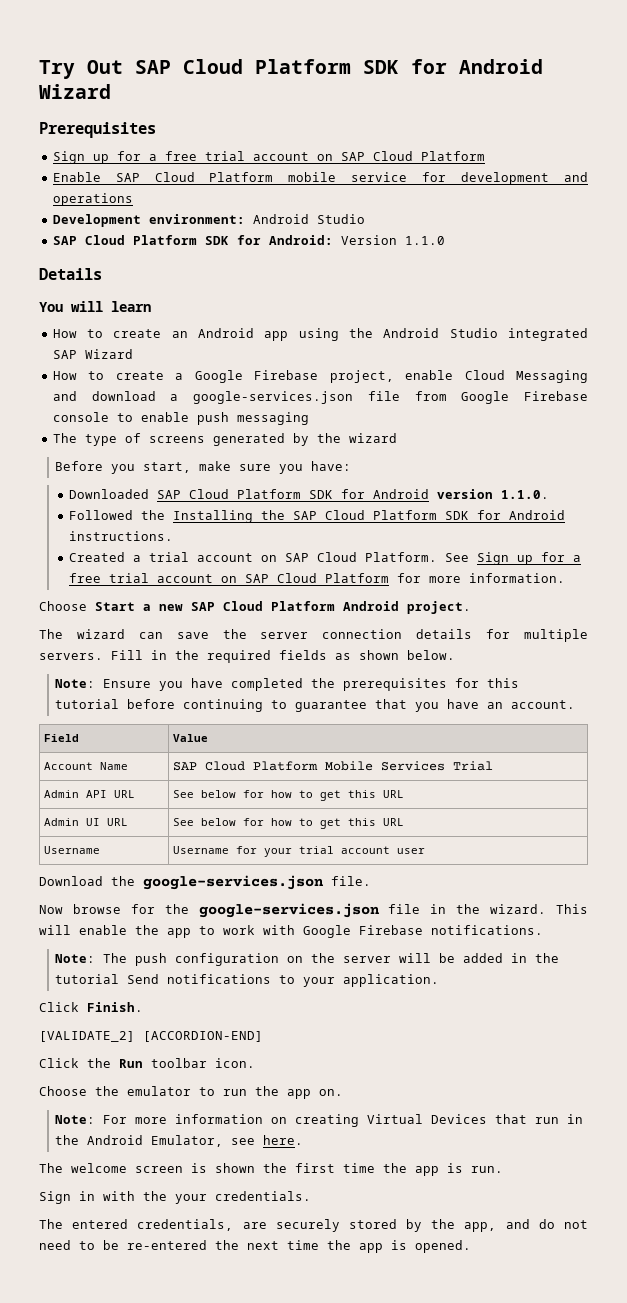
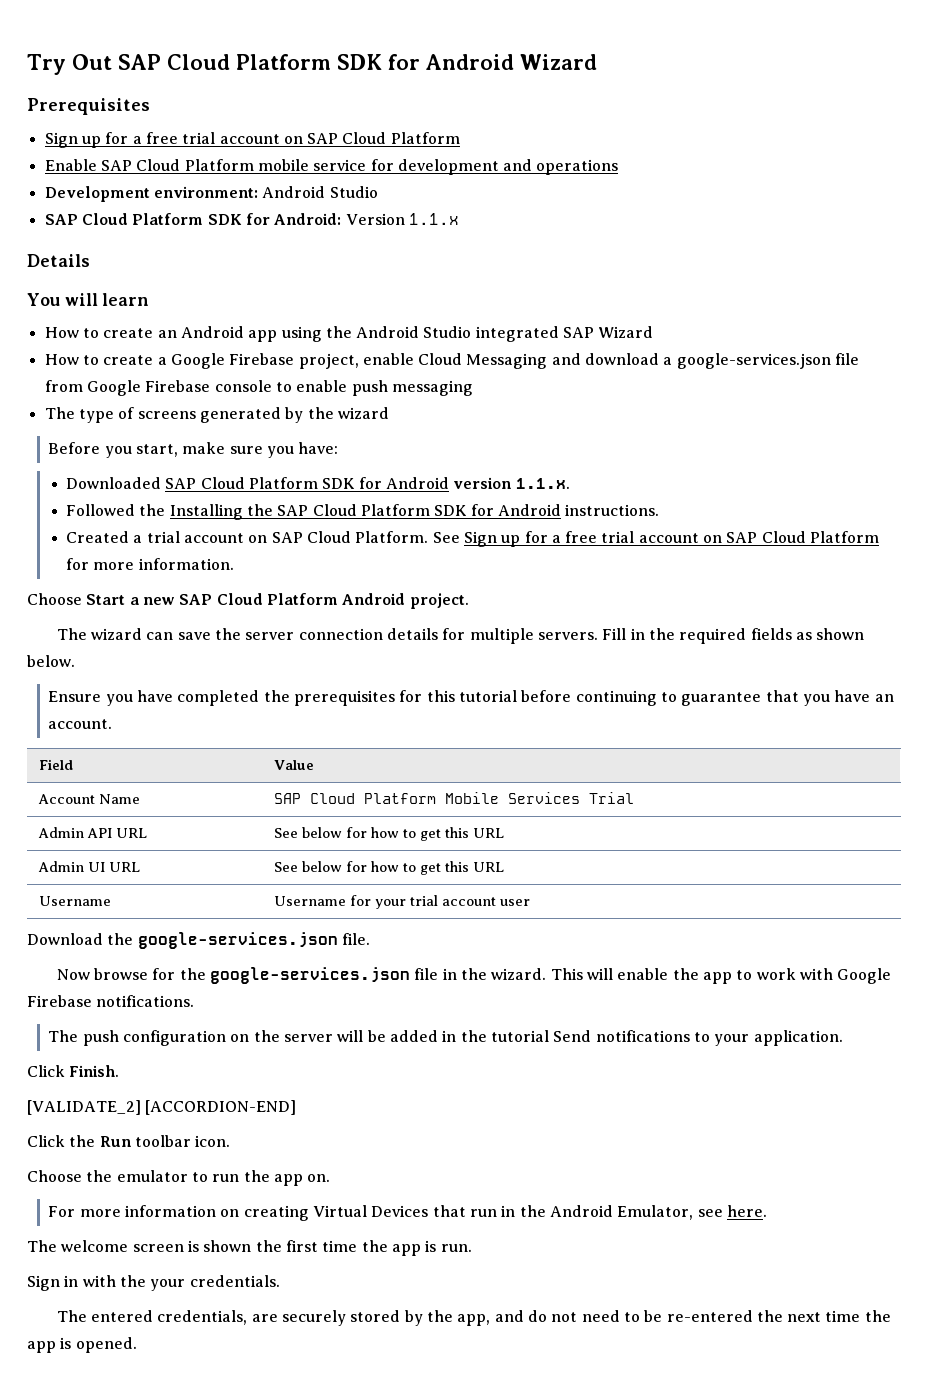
- SAP Cloud Platform SDK for Android: Version 1.1.0
+ SAP Cloud Platform SDK for Android: Version 1.1.x
- Downloaded SAP Cloud Platform SDK for Android version 1.1.0.
+ Downloaded SAP Cloud Platform SDK for Android version 1.1.x.
- Note: Ensure you have completed the prerequisites for this tutorial before continuing to guarantee that you have an account.
+ Ensure you have completed the prerequisites for this tutorial before continuing to guarantee that you have an account.
- Note: The push configuration on the server will be added in the tutorial Send notifications to your application.
+ The push configuration on the server will be added in the tutorial Send notifications to your application.
- Note: For more information on creating Virtual Devices that run in the Android Emulator, see here.
+ For more information on creating Virtual Devices that run in the Android Emulator, see here.

